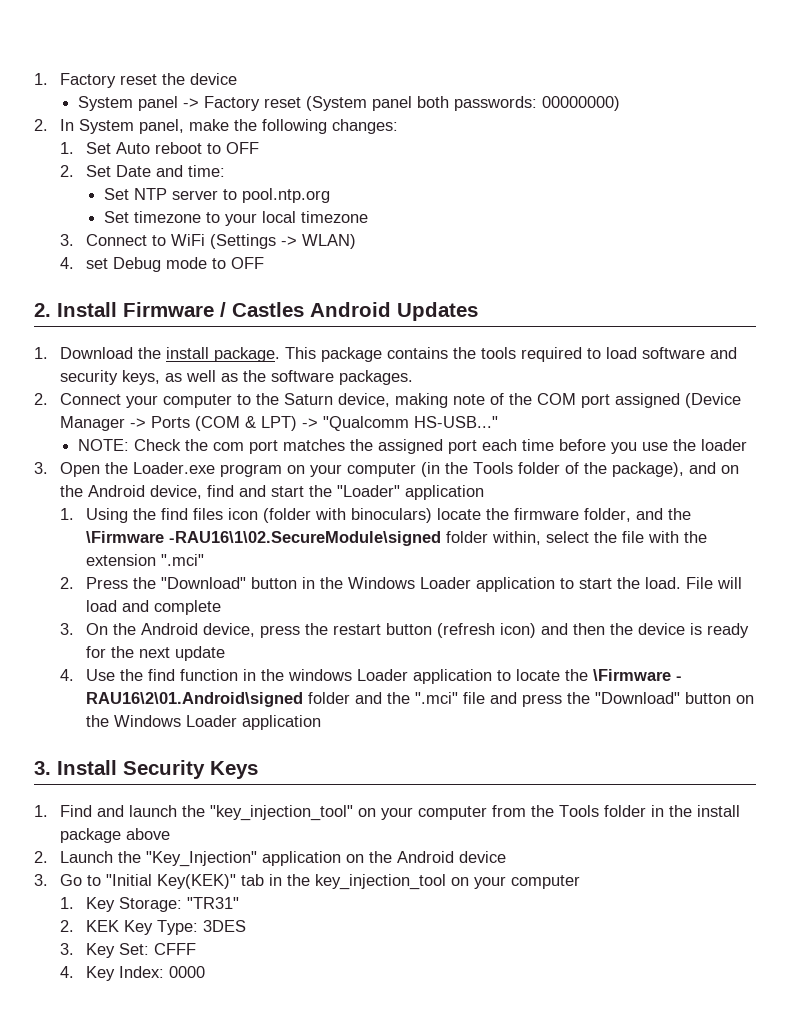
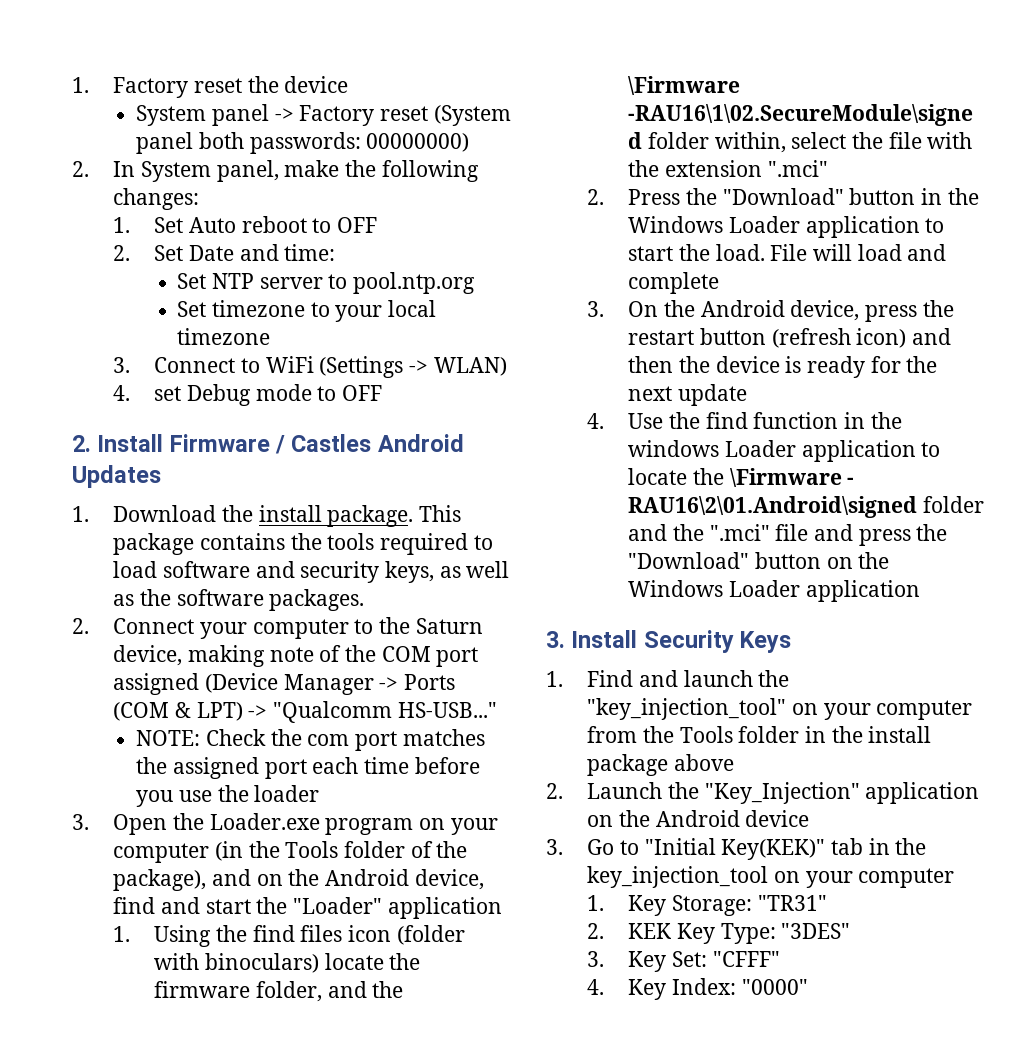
- 2. KEK Key Type: 3DES
+ 2. KEK Key Type: "3DES"
- 3. Key Set: CFFF
+ 3. Key Set: "CFFF"
- 4. Key Index: 0000
+ 4. Key Index: "0000"

